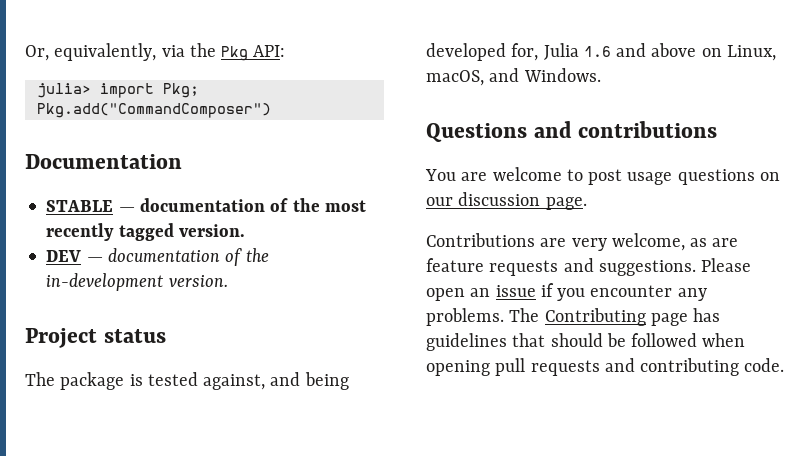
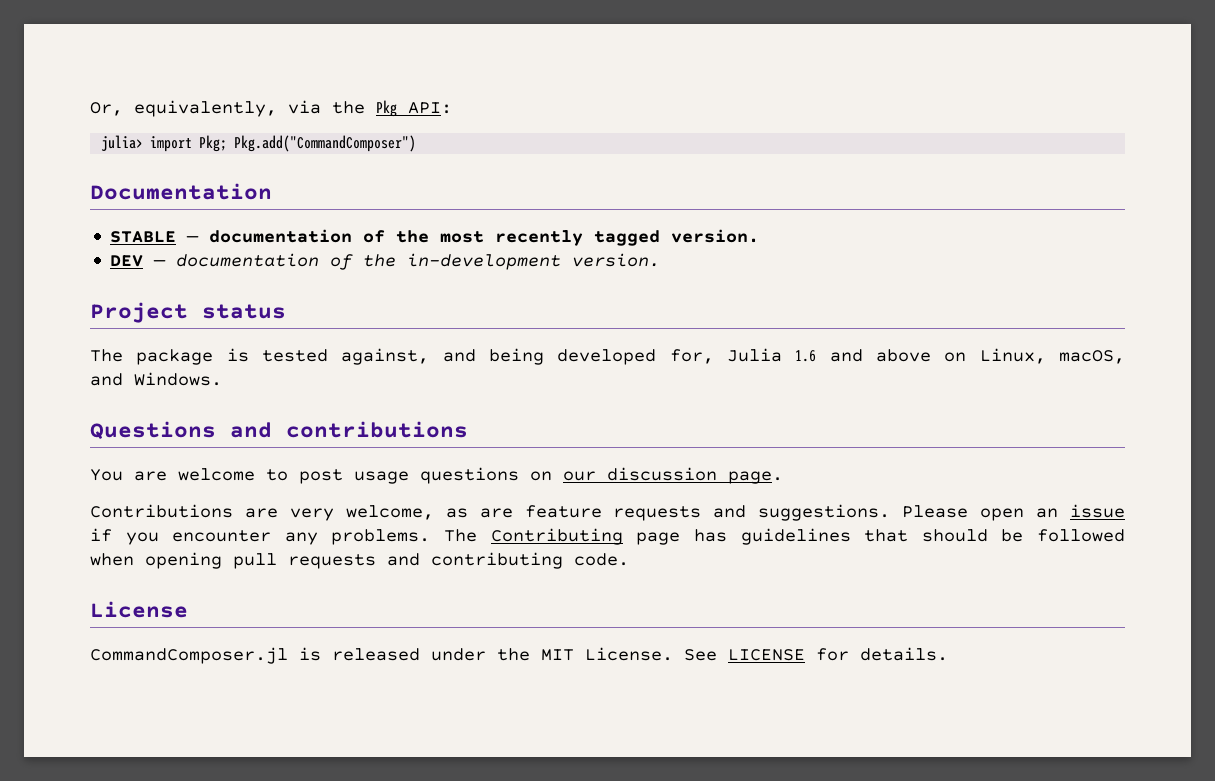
+ License
+ CommandComposer.jl is released under the MIT License. See LICENSE for details.

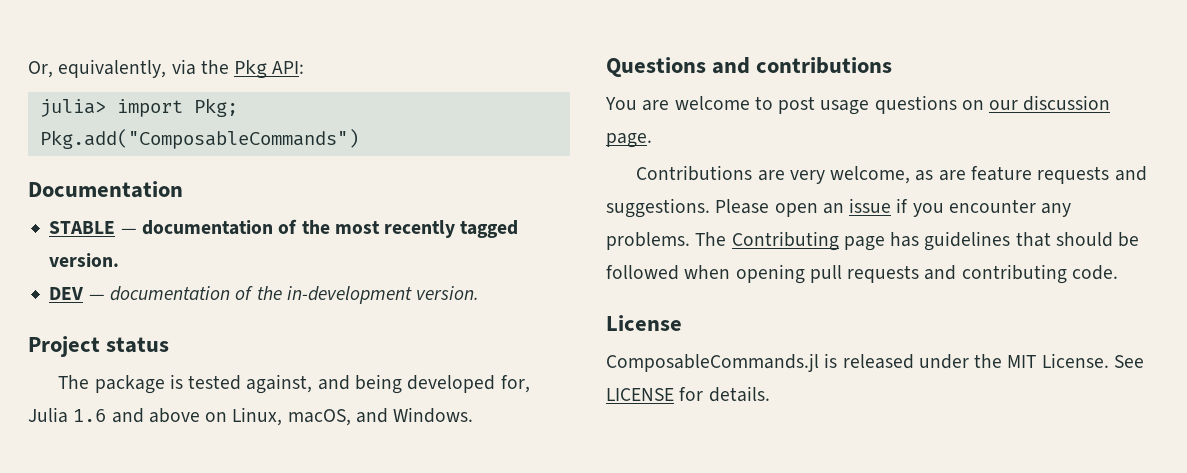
- julia> import Pkg; Pkg.add("CommandComposer")
+ julia> import Pkg; Pkg.add("ComposableCommands")
- CommandComposer.jl is released under the MIT License.
+ ComposableCommands.jl is released under the MIT License.

